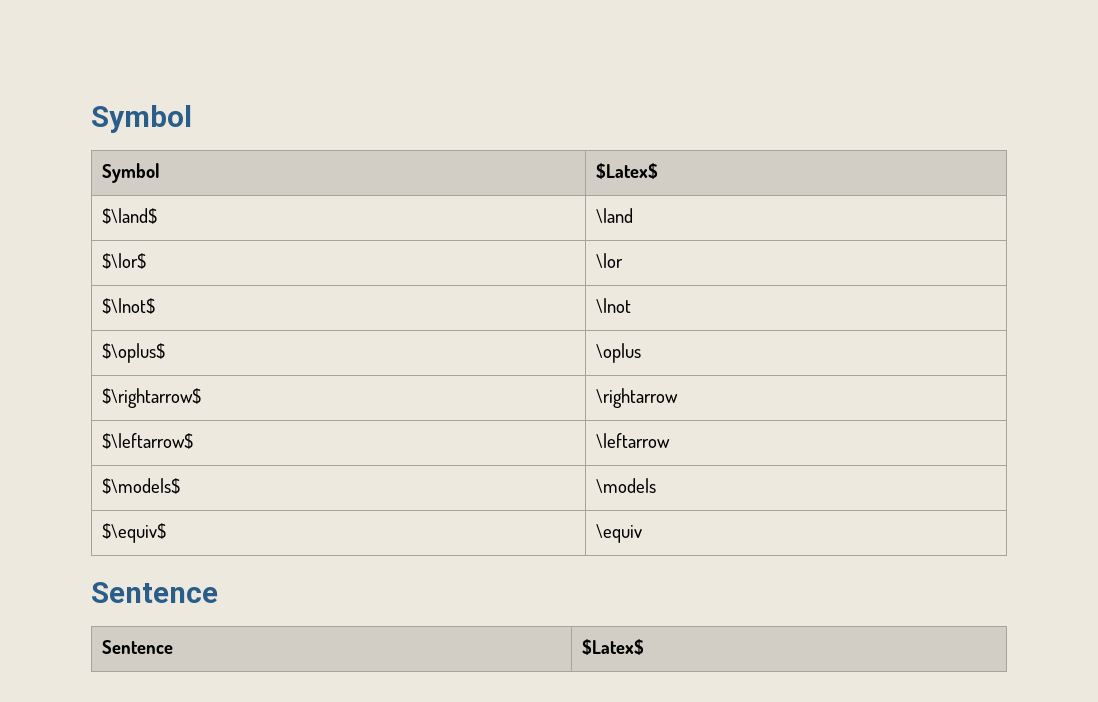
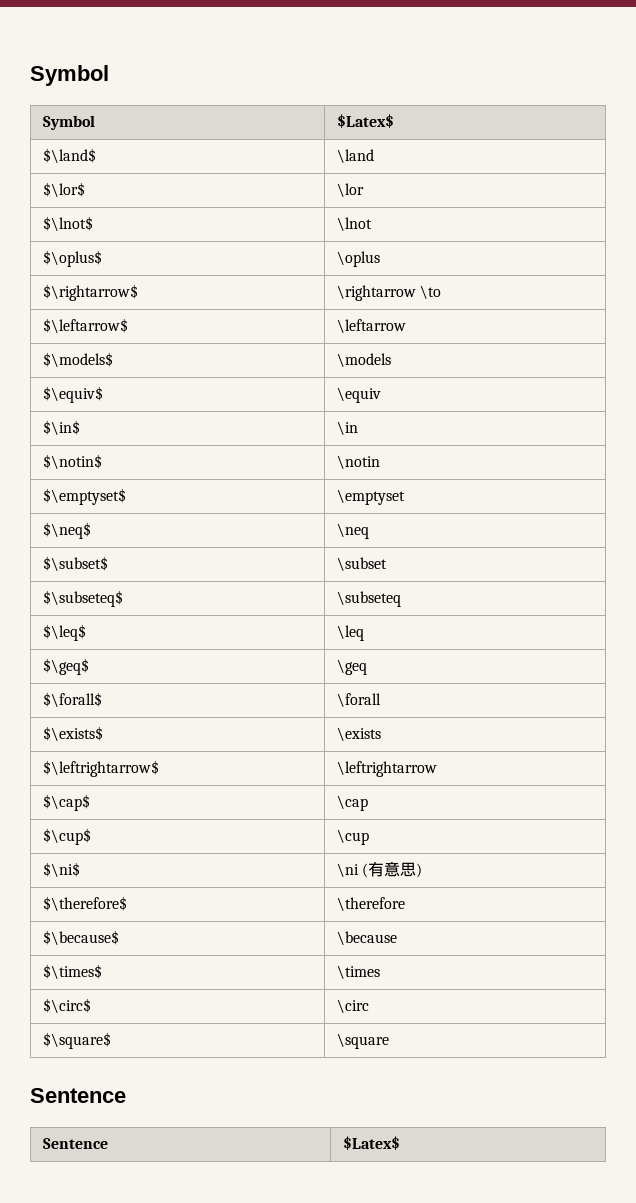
- $\rightarrow$ | \rightarrow
+ $\rightarrow$ | \rightarrow \to
+ $\in$ | \in
+ $\notin$ | \notin
+ $\emptyset$ | \emptyset
+ $\neq$ | \neq
+ $\subset$ | \subset
+ $\subseteq$ | \subseteq
+ $\leq$ | \leq
+ $\geq$ | \geq
+ $\forall$ | \forall
+ $\exists$ | \exists
+ $\leftrightarrow$ | \leftrightarrow
+ $\cap$ | \cap
+ $\cup$ | \cup
+ $\ni$ | \ni (有意思)
+ $\therefore$ | \therefore
+ $\because$ | \because
+ $\times$ | \times
+ $\circ$ | \circ
+ $\square$ | \square

